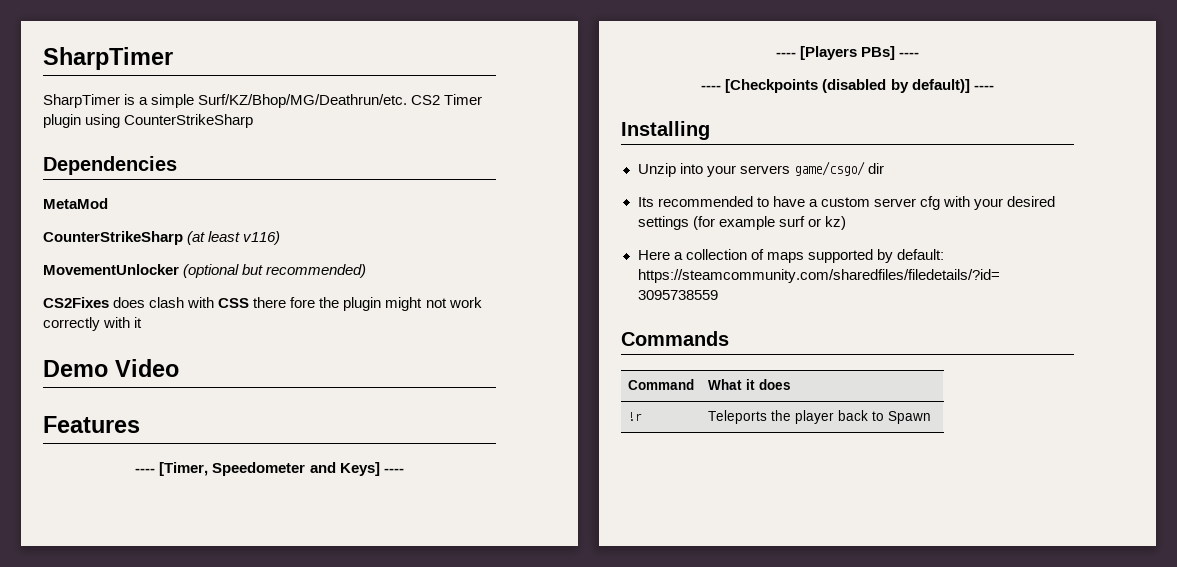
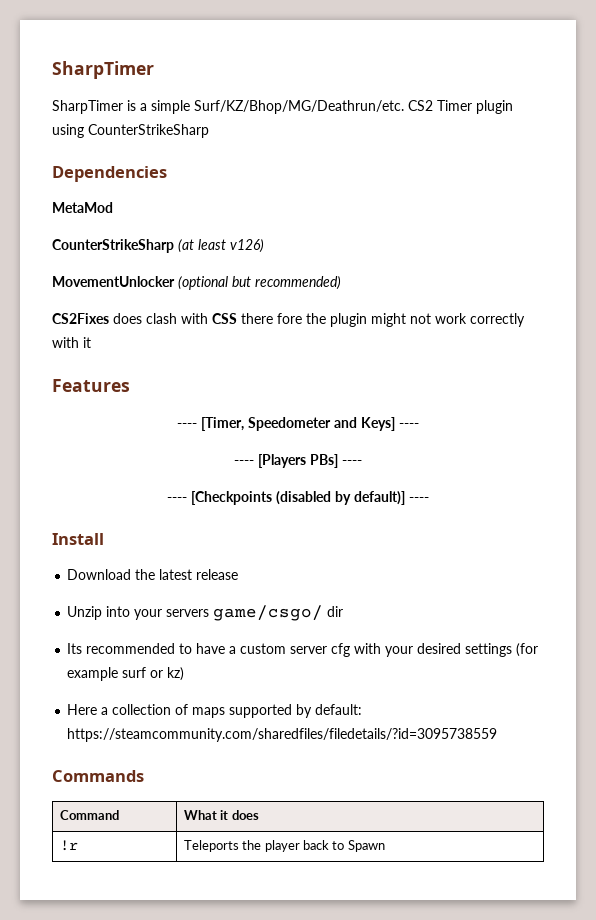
- CounterStrikeSharp (at least v116)
+ CounterStrikeSharp (at least v126)
- Demo Video
- Installing
+ Install
+ Download the latest release

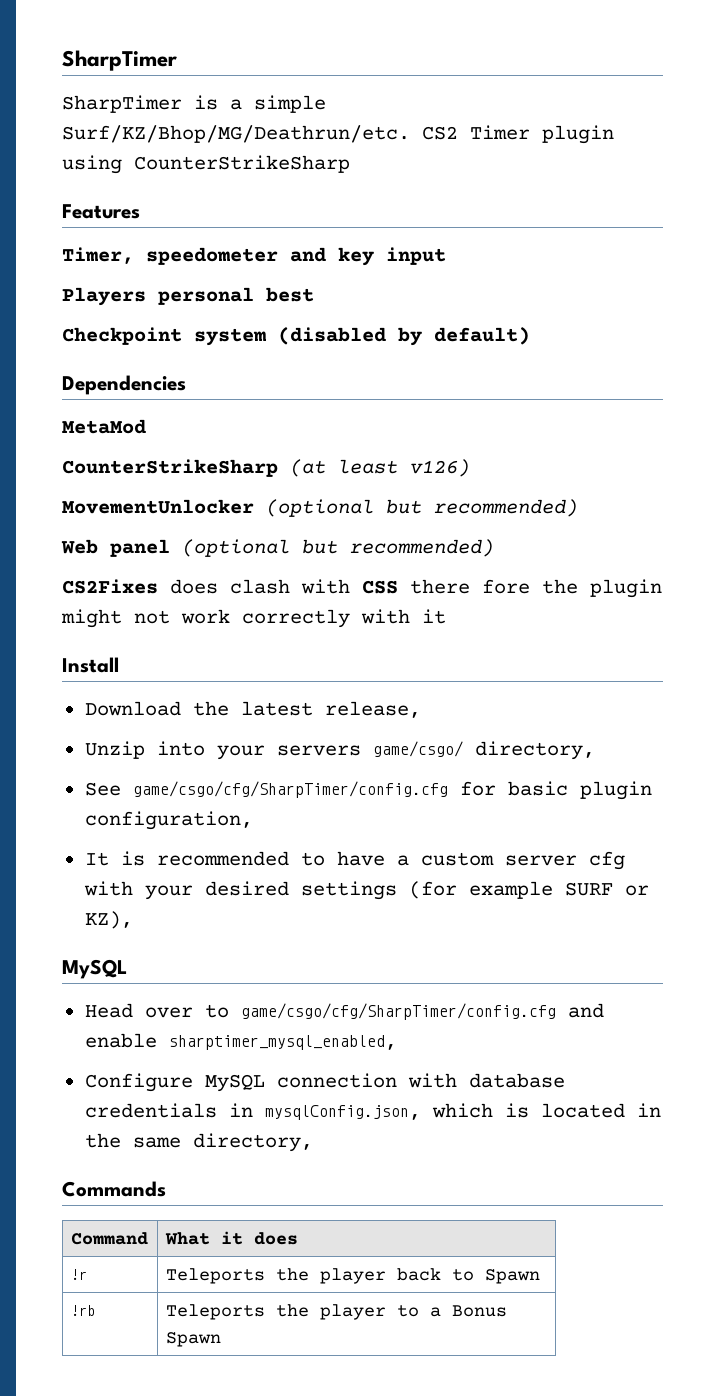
+ Features
+ Timer, speedometer and key input
+ Players personal best
+ Checkpoint system (disabled by default)
+ Web panel (optional but recommended)
- Features
- ---- [Timer, Speedometer and Keys] ----
- ---- [Players PBs] ----
- ---- [Checkpoints (disabled by default)] ----
- Download the latest release
+ Download the latest release,
- Unzip into your servers game/csgo/ dir
- Its recommended to have a custom server cfg with your desired settings (for example surf or kz)
- Here a collection of maps supported by default: https://steamcommunity.com/sharedfiles/filedetails/?id=3095738559
+ Unzip into your servers game/csgo/ directory,
+ See game/csgo/cfg/SharpTimer/config.cfg for basic plugin configuration,
+ It is recommended to have a custom server cfg with your desired settings (for example SURF or KZ),
+ MySQL
+ Head over to game/csgo/cfg/SharpTimer/config.cfg and enable sharptimer_mysql_enabled,
+ Configure MySQL connection with database credentials in mysqlConfig.json, which is located in the same directory,
+ !rb | Teleports the player to a Bonus Spawn

